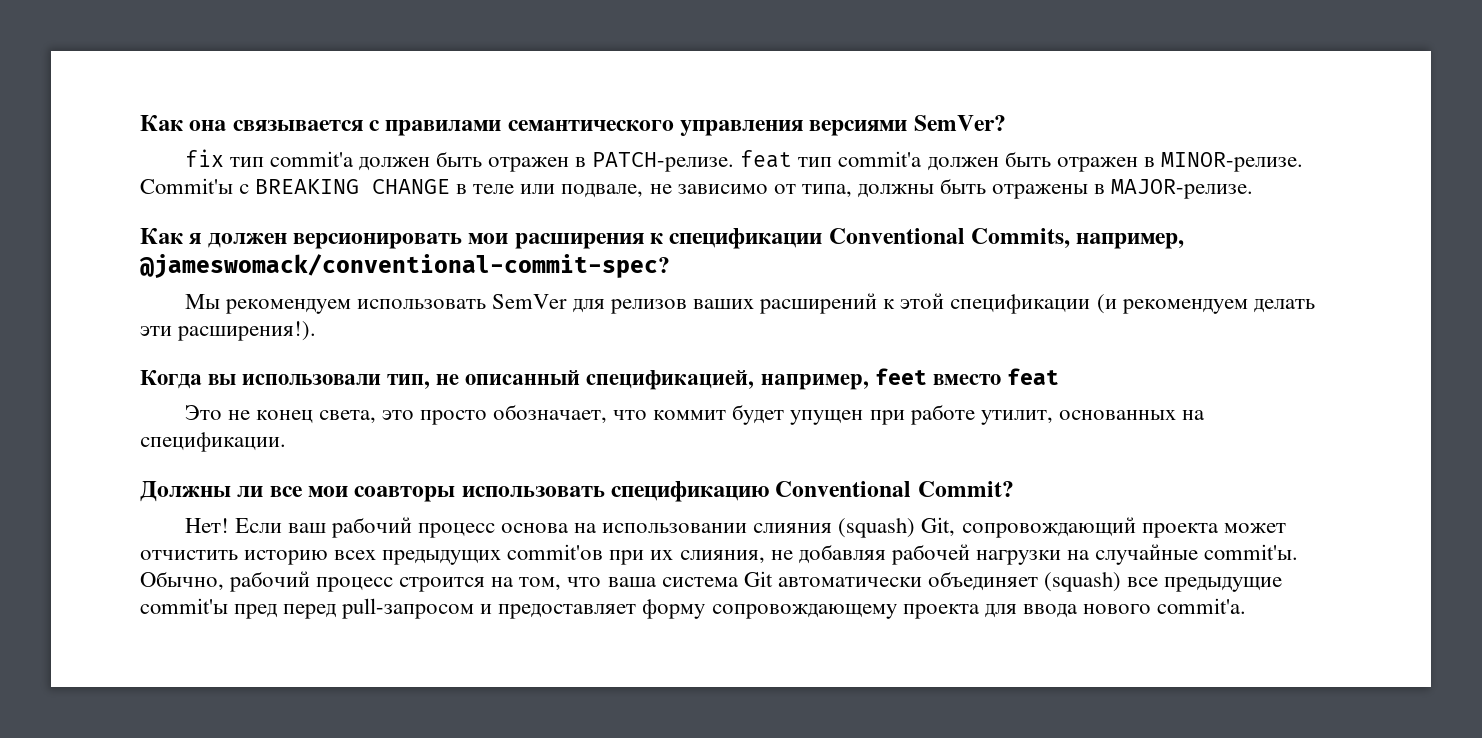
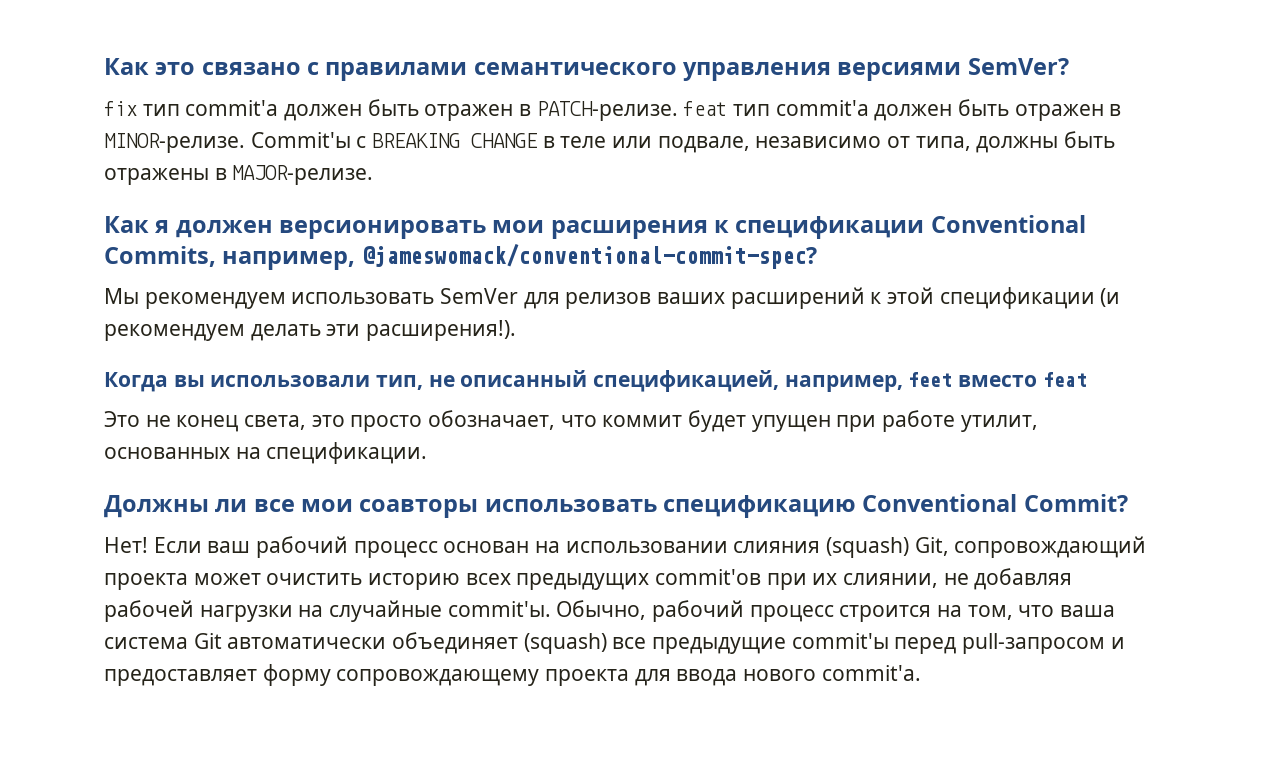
- Как она связывается с правилами семантического управления версиями SemVer?
+ Как это связано с правилами семантического управления версиями SemVer?
- Commit'ы с BREAKING CHANGE в теле или подвале, не зависимо от типа, должны быть отражены в MAJOR-релизе.
+ Commit'ы с BREAKING CHANGE в теле или подвале, независимо от типа, должны быть отражены в MAJOR-релизе.
- Если ваш рабочий процесс основа на использовании слияния (squash) Git, сопровождающий проекта может отчистить историю всех предыдущих commit'ов при их слияния, не добавляя рабочей нагрузки на случайные commit'ы.
+ Если ваш рабочий процесс основан на использовании слияния (squash) Git, сопровождающий проекта может очистить историю всех предыдущих commit'ов при их слиянии, не добавляя рабочей нагрузки на случайные commit'ы.
- Обычно, рабочий процесс строится на том, что ваша система Git автоматически объединяет (squash) все предыдущие commit'ы пред перед pull-запросом и предоставляет форму сопровождающему проекта для ввода нового commit'а.
+ Обычно, рабочий процесс строится на том, что ваша система Git автоматически объединяет (squash) все предыдущие commit'ы перед pull-запросом и предоставляет форму сопровождающему проекта для ввода нового commit'а.

